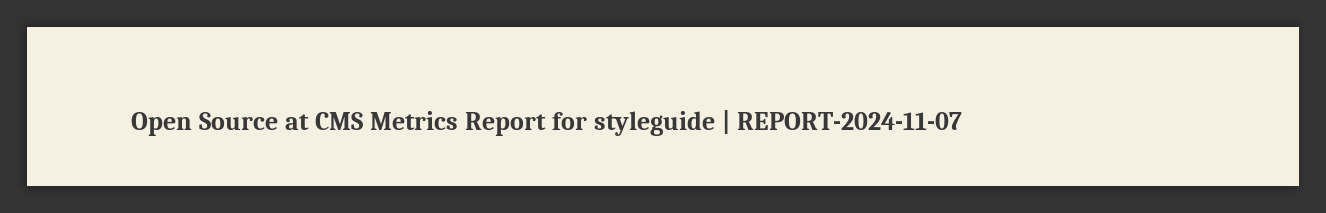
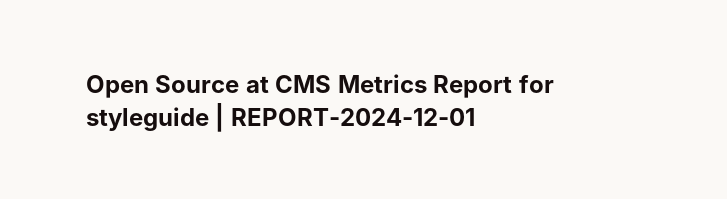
- Open Source at CMS Metrics Report for styleguide | REPORT-2024-11-07
+ Open Source at CMS Metrics Report for styleguide | REPORT-2024-12-01

